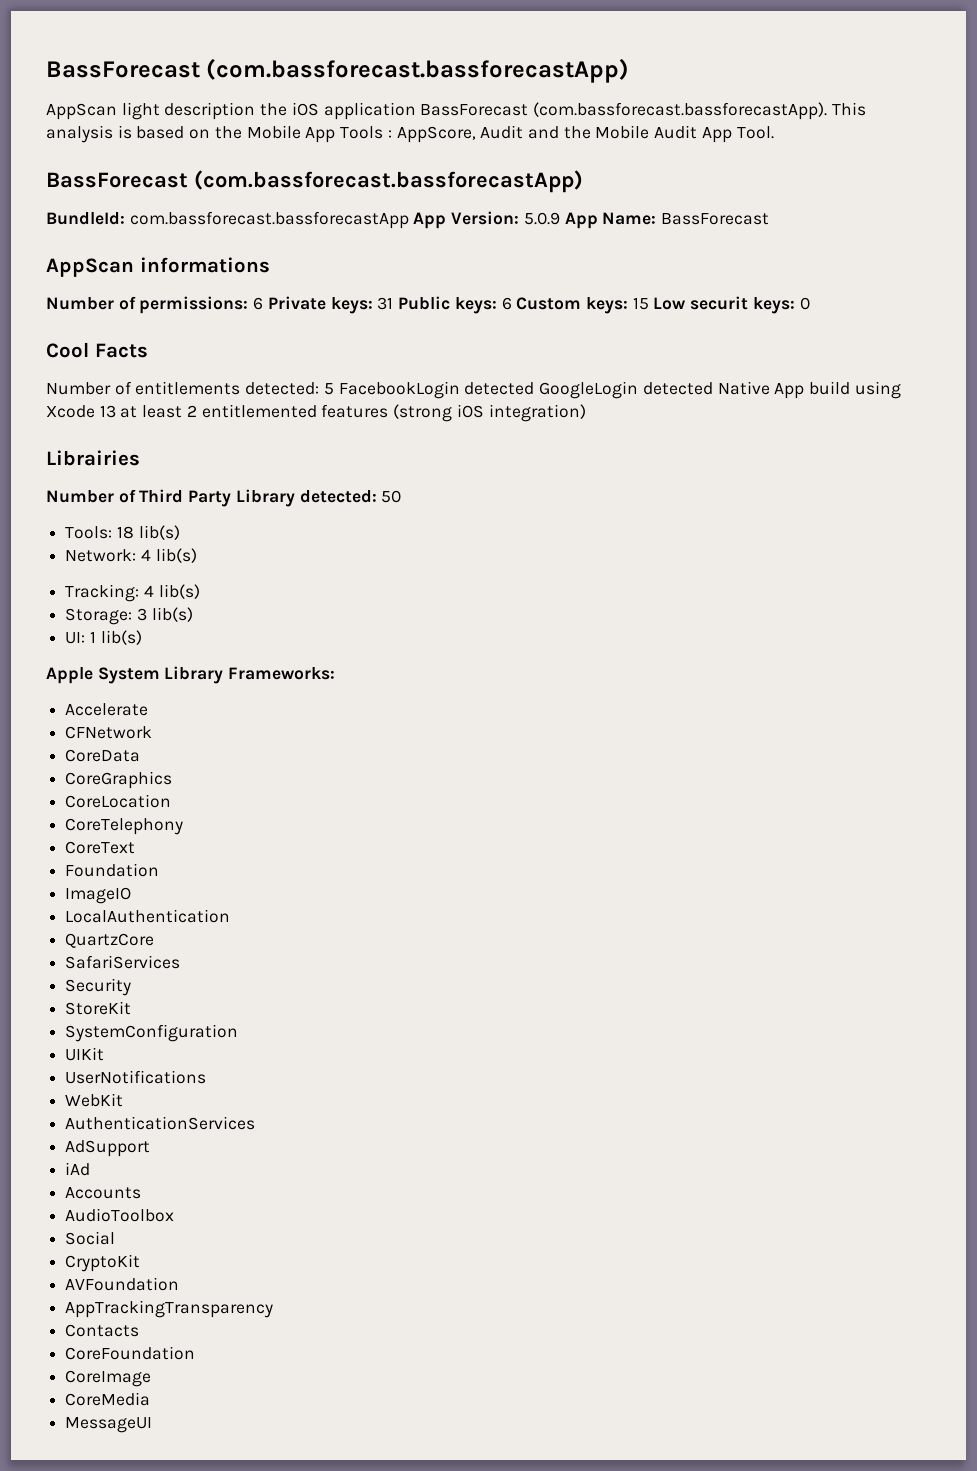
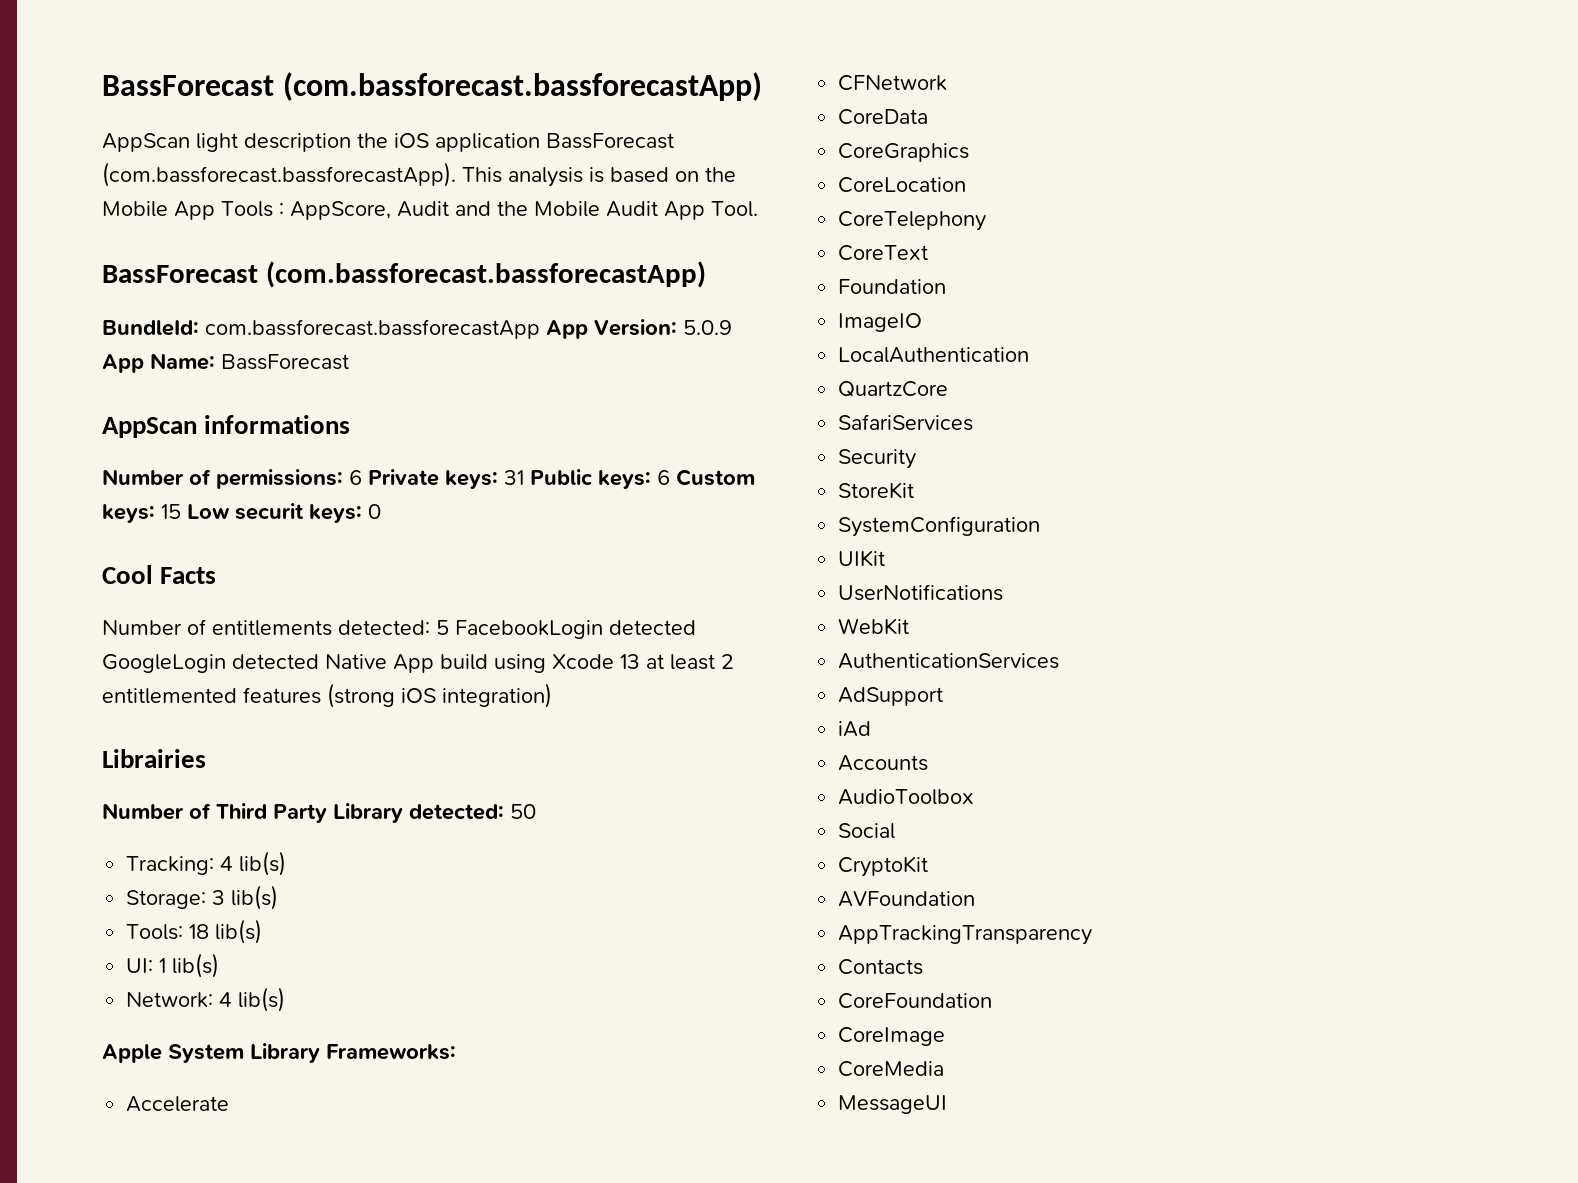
- Tools: 18 lib(s)
- Network: 4 lib(s)
+ Tools: 18 lib(s)
+ Network: 4 lib(s)

